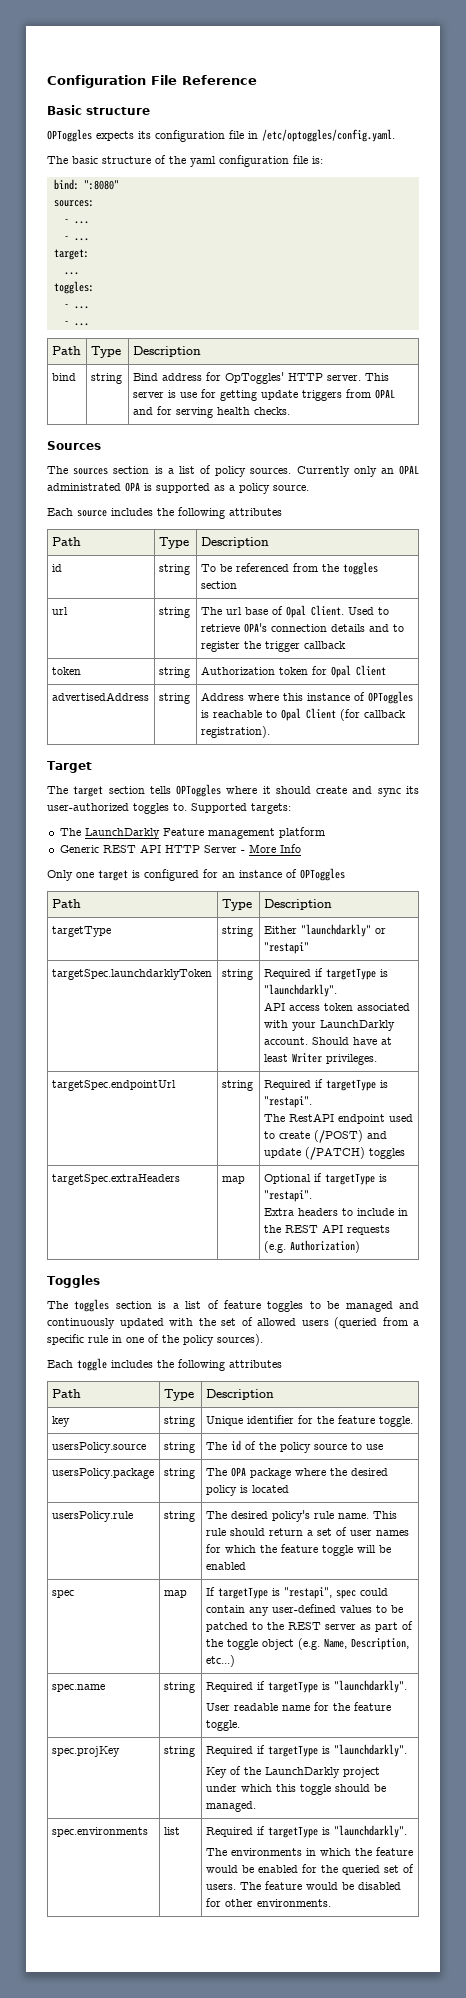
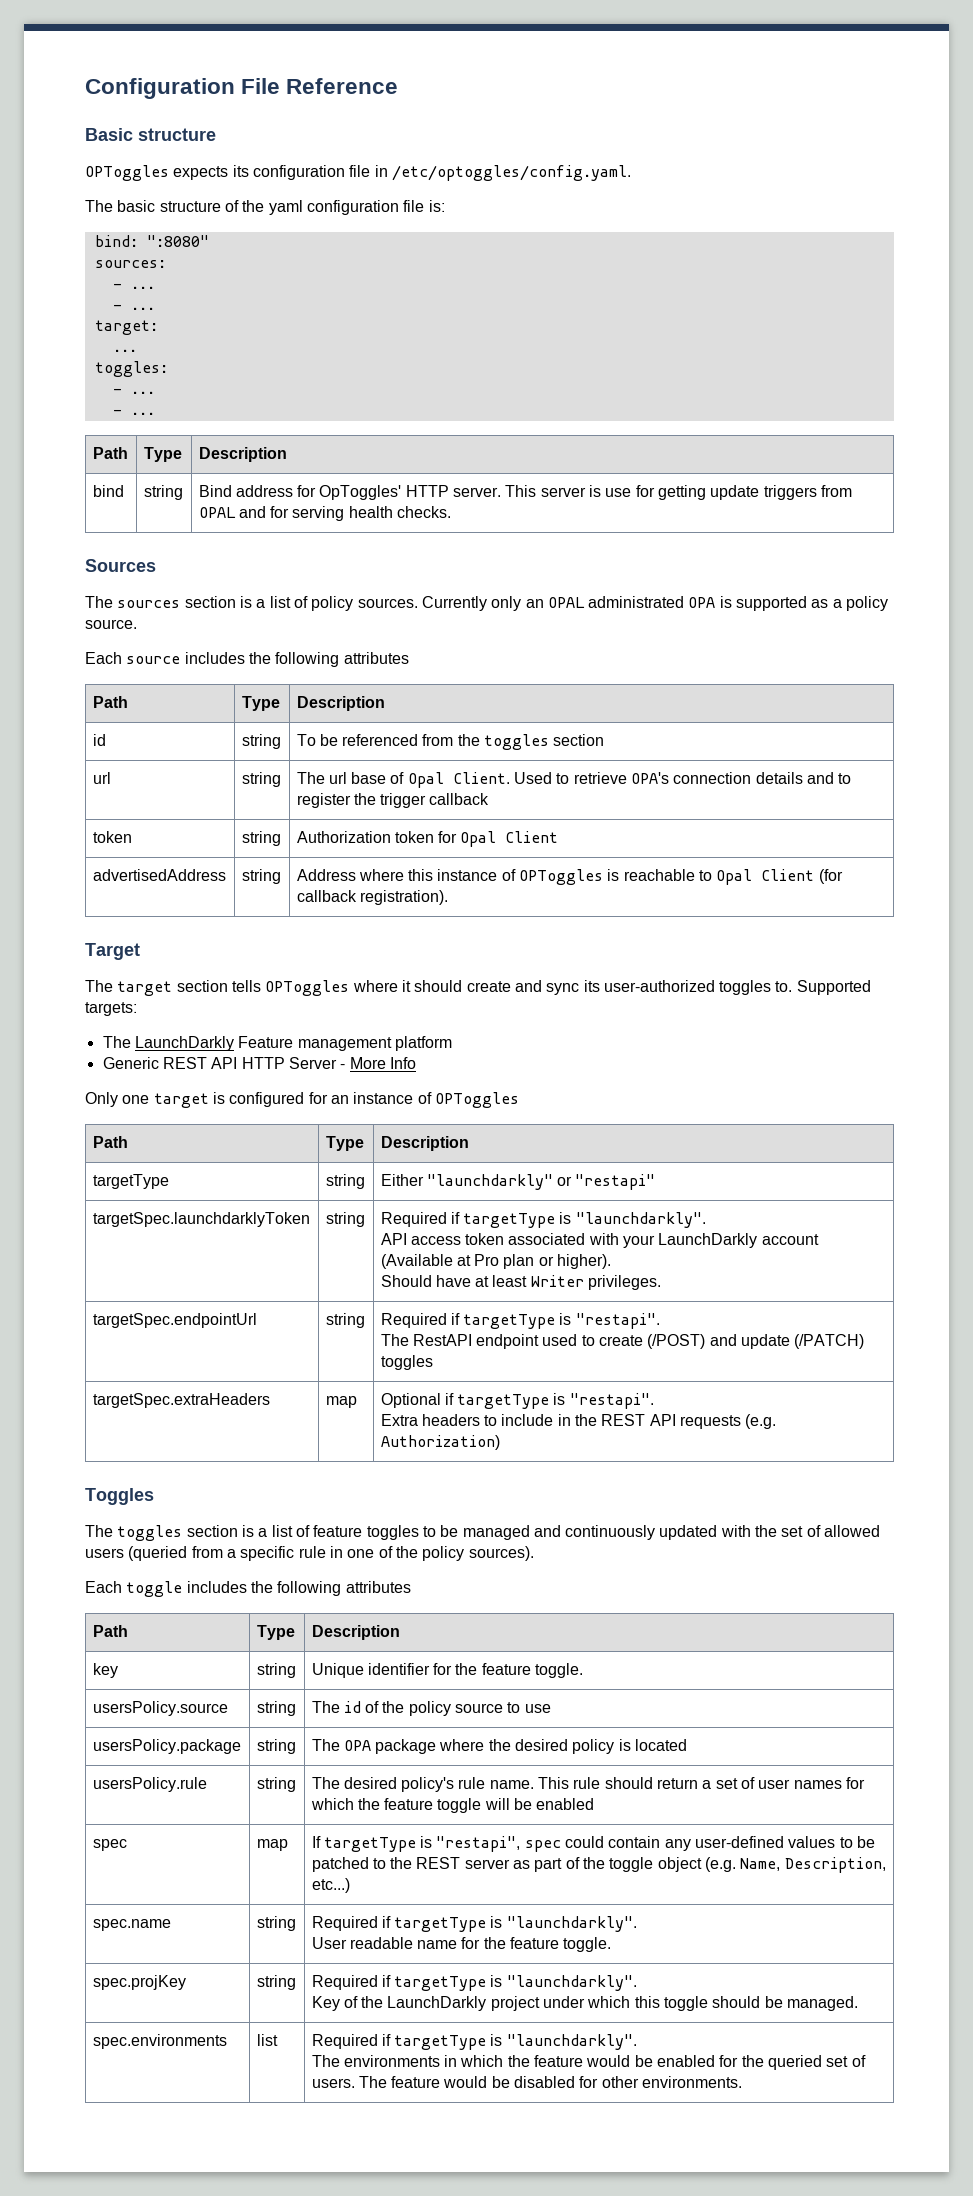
  targetSpec.launchdarklyToken | string | Required if targetType is "launchdarkly".
- API access token associated with your LaunchDarkly account. Should have at least Writer privileges.
+ API access token associated with your LaunchDarkly account (Available at Pro plan or higher).
+ Should have at least Writer privileges.

